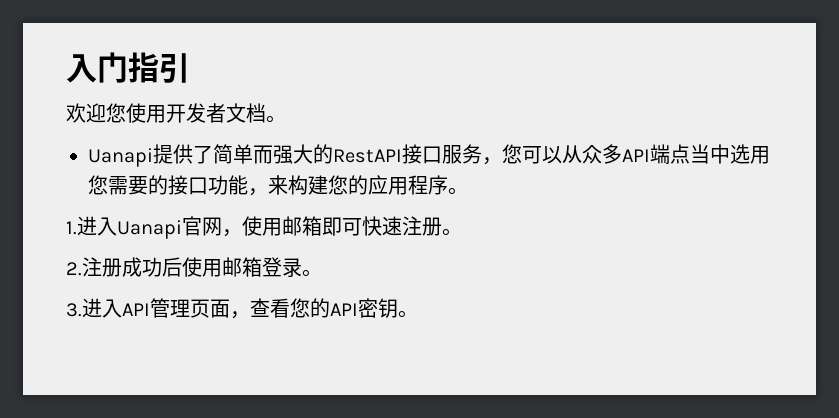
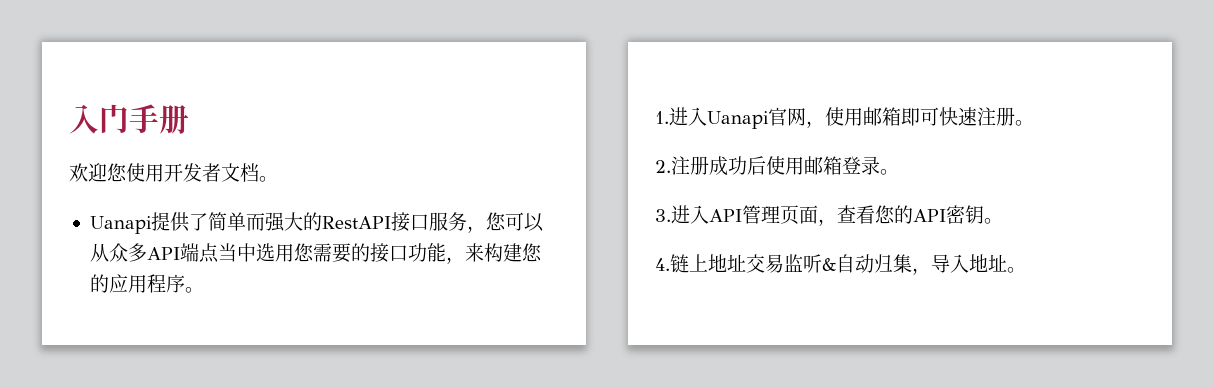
- 入门指引
+ 入门手册
+ 4.链上地址交易监听&自动归集，导入地址。

